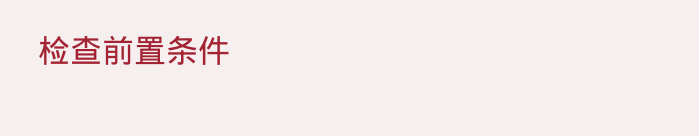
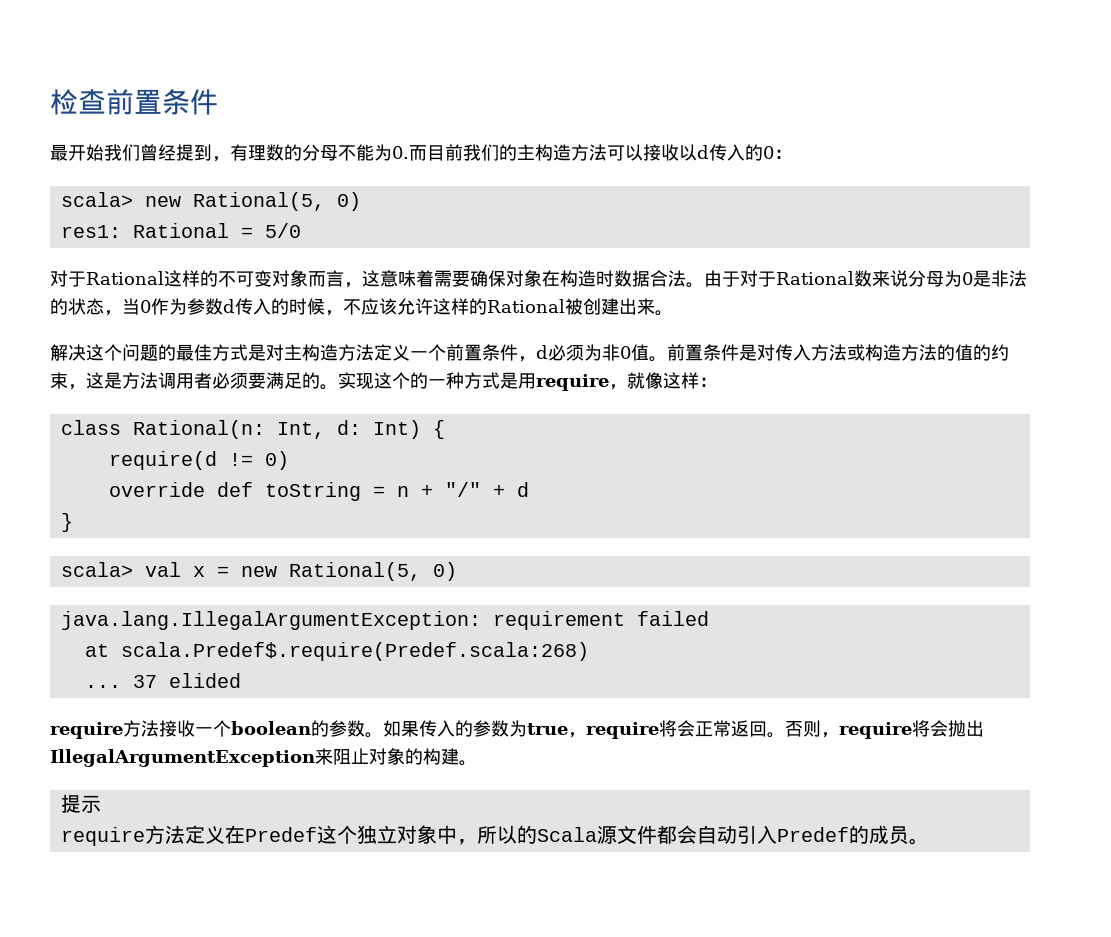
+ 最开始我们曾经提到，有理数的分母不能为0.而目前我们的主构造方法可以接收以d传入的0：
+ scala> new Rational(5, 0)
+ res1: Rational = 5/0
+ 对于Rational这样的不可变对象而言，这意味着需要确保对象在构造时数据合法。由于对于Rational数来说分母为0是非法的状态，当0作为参数d传入的时候，不应该允许这样的Rational被创建出来。
+ 解决这个问题的最佳方式是对主构造方法定义一个前置条件，d必须为非0值。前置条件是对传入方法或构造方法的值的约束，这是方法调用者必须要满足的。实现这个的一种方式是用require，就像这样：
+ class Rational(n: Int, d: Int) {
+ require(d != 0)
+ override def toString = n + "/" + d
+ }
+ scala> val x = new Rational(5, 0)
+ java.lang.IllegalArgumentException: requirement failed
+ at scala.Predef$.require(Predef.scala:268)
+ ... 37 elided
+ require方法接收一个boolean的参数。如果传入的参数为true，require将会正常返回。否则，require将会抛出IllegalArgumentException来阻止对象的构建。
+ 提示
+ require方法定义在Predef这个独立对象中，所以的Scala源文件都会自动引入Predef的成员。

